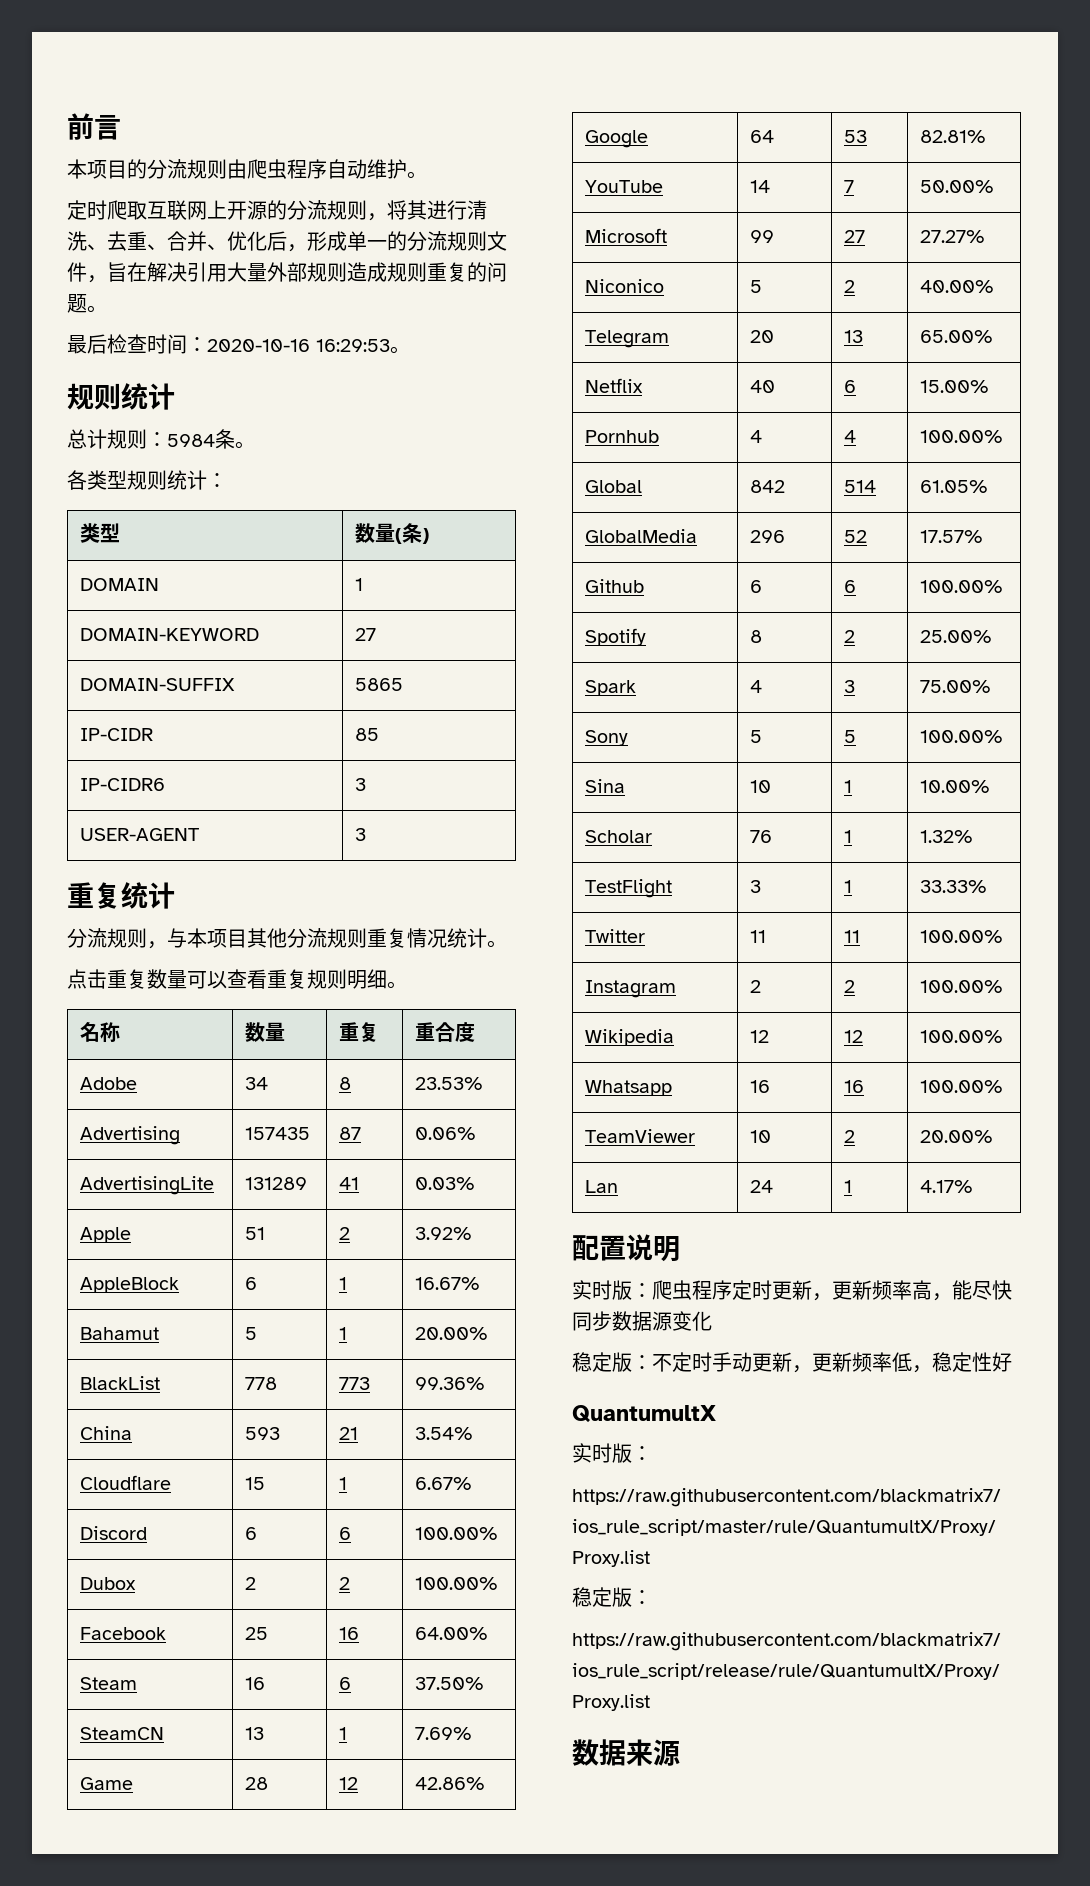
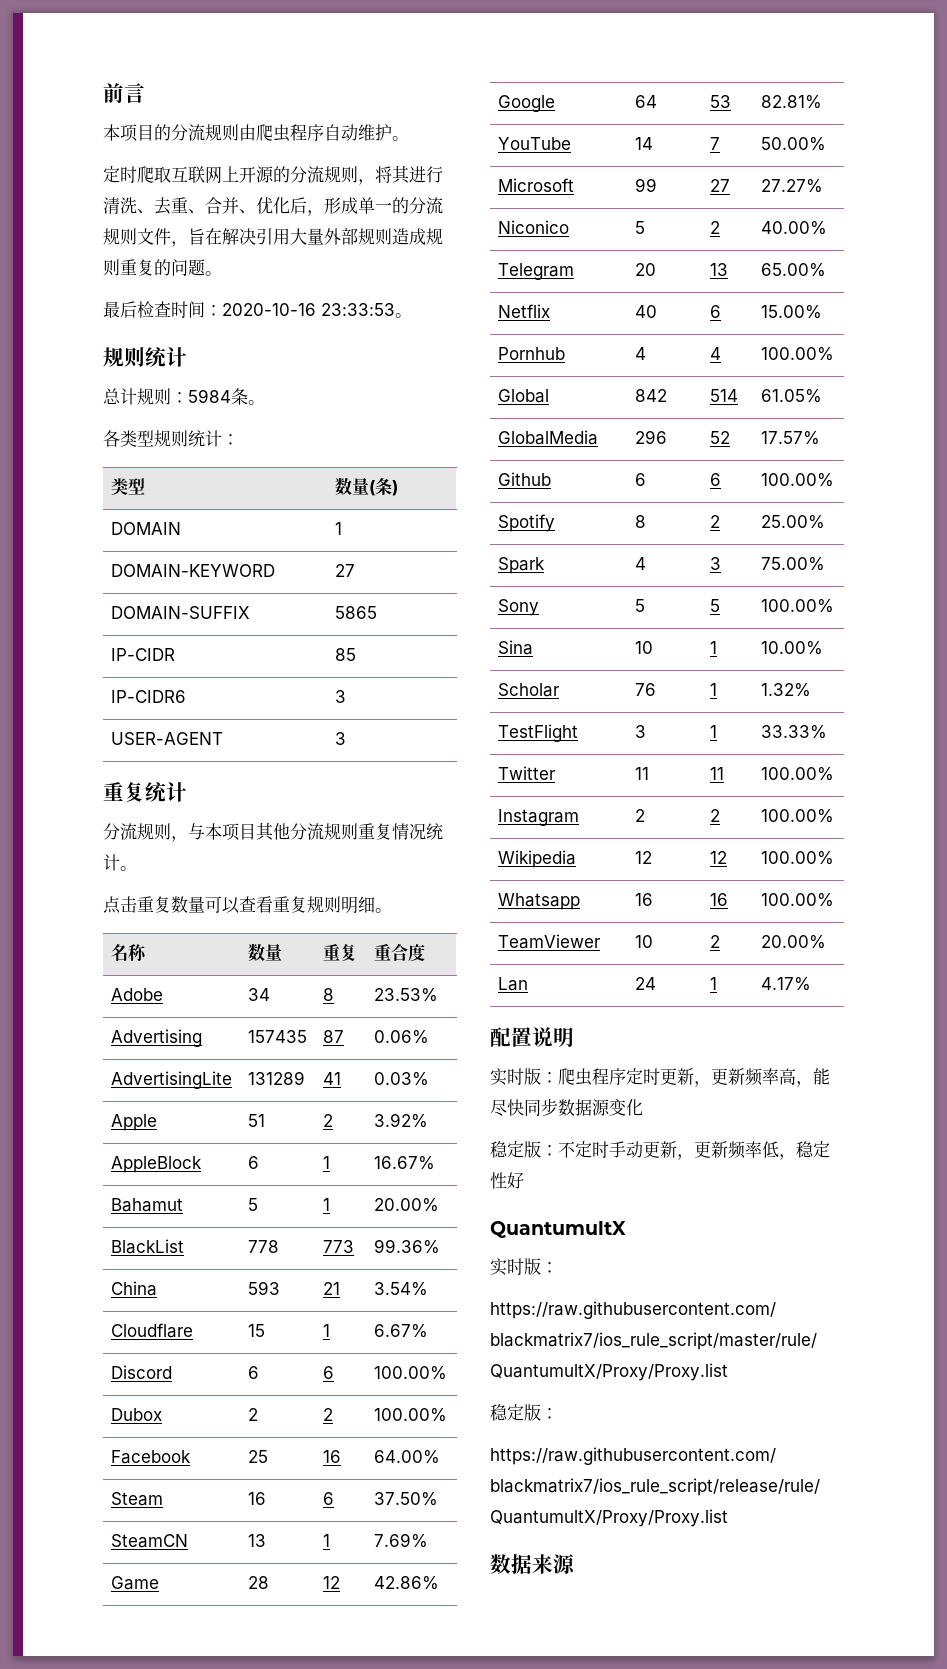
- 最后检查时间：2020-10-16 16:29:53。
+ 最后检查时间：2020-10-16 23:33:53。

